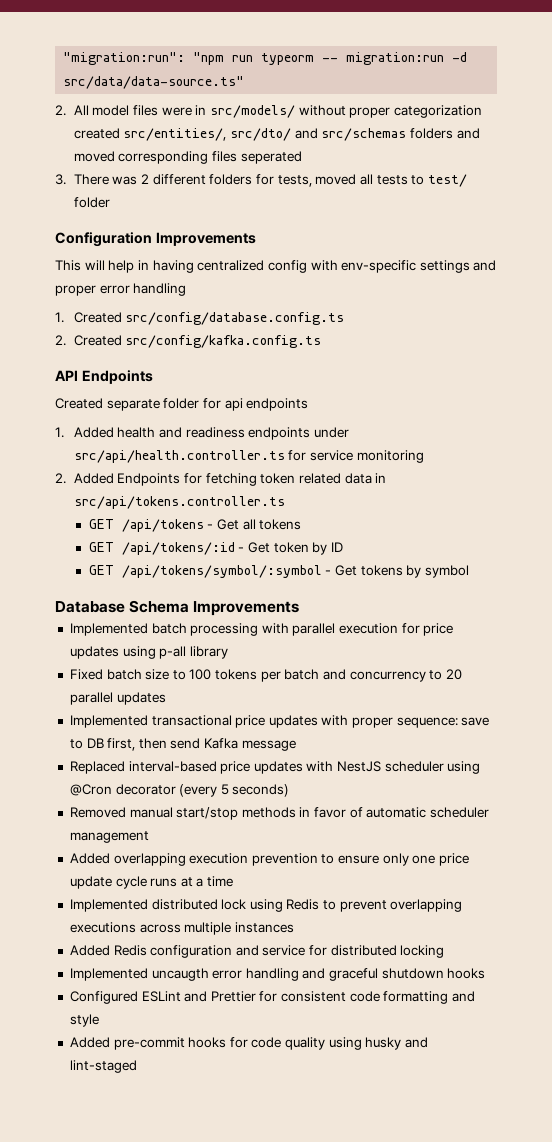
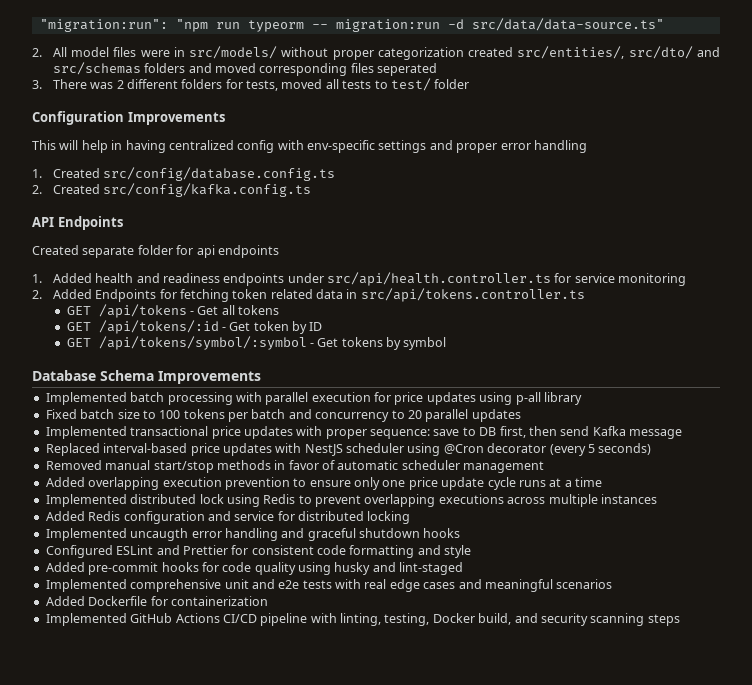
+ Implemented comprehensive unit and e2e tests with real edge cases and meaningful scenarios
+ Added Dockerfile for containerization
+ Implemented GitHub Actions CI/CD pipeline with linting, testing, Docker build, and security scanning steps

